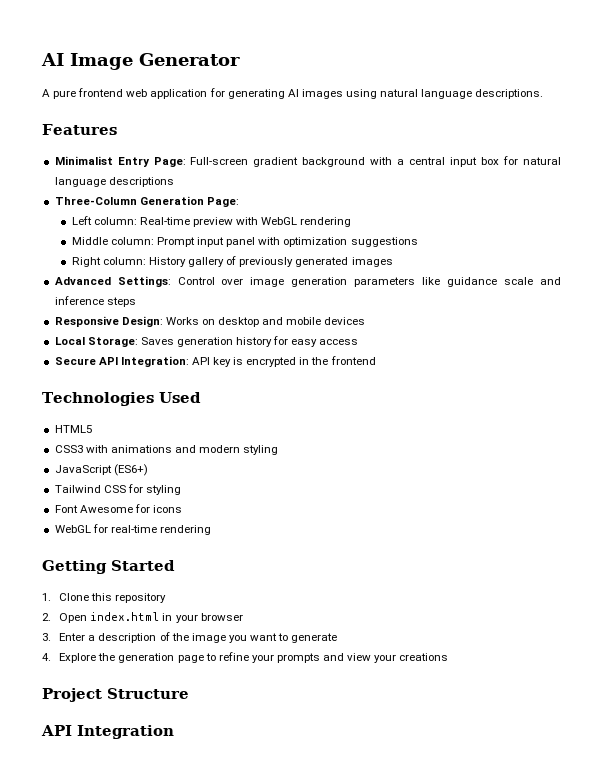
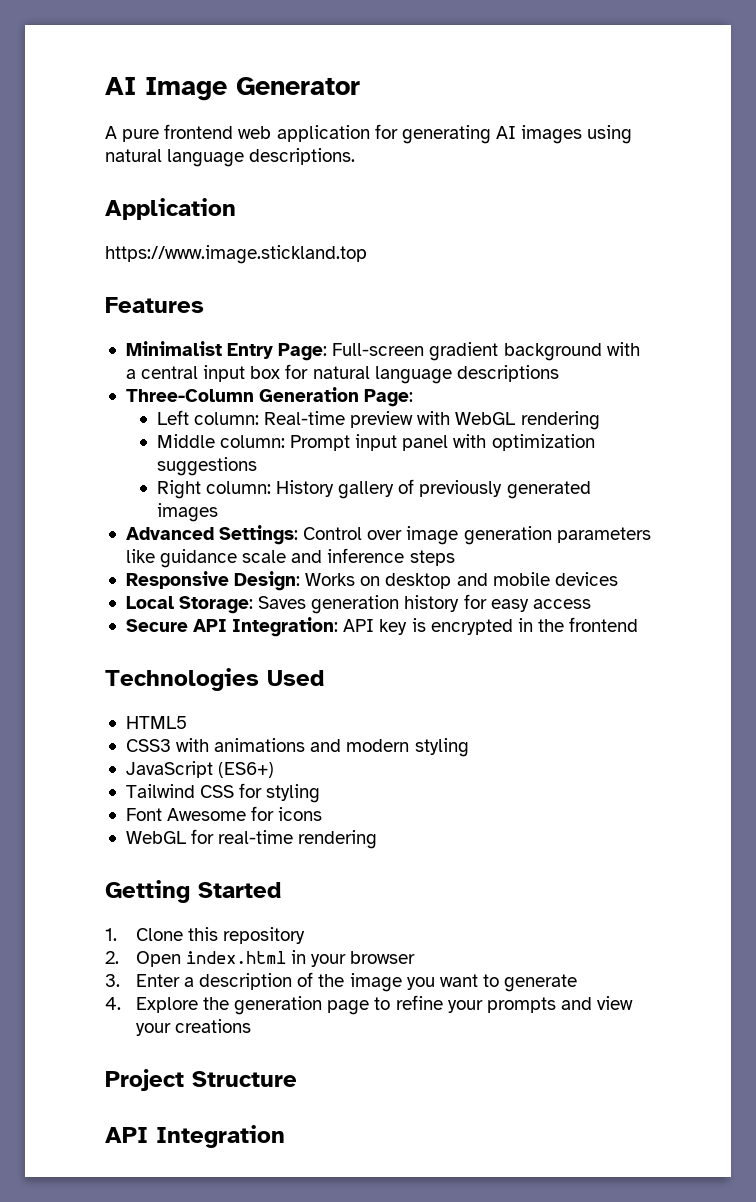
+ Application
+ https://www.image.stickland.top

